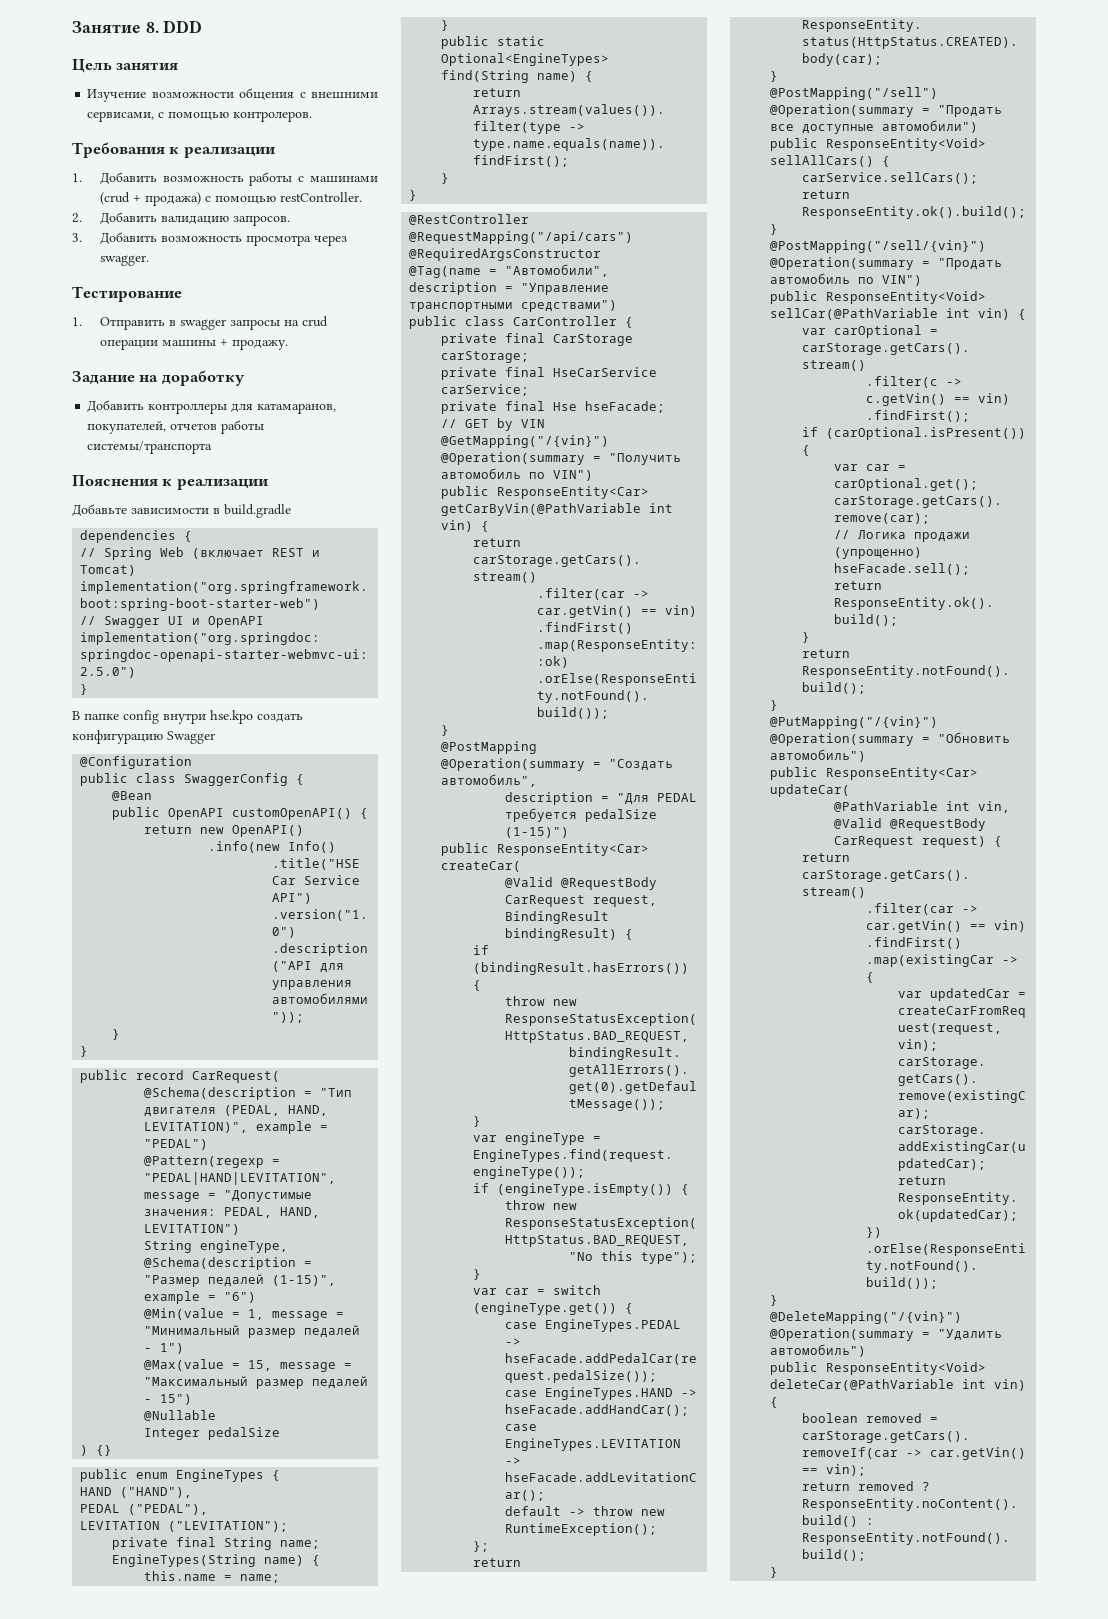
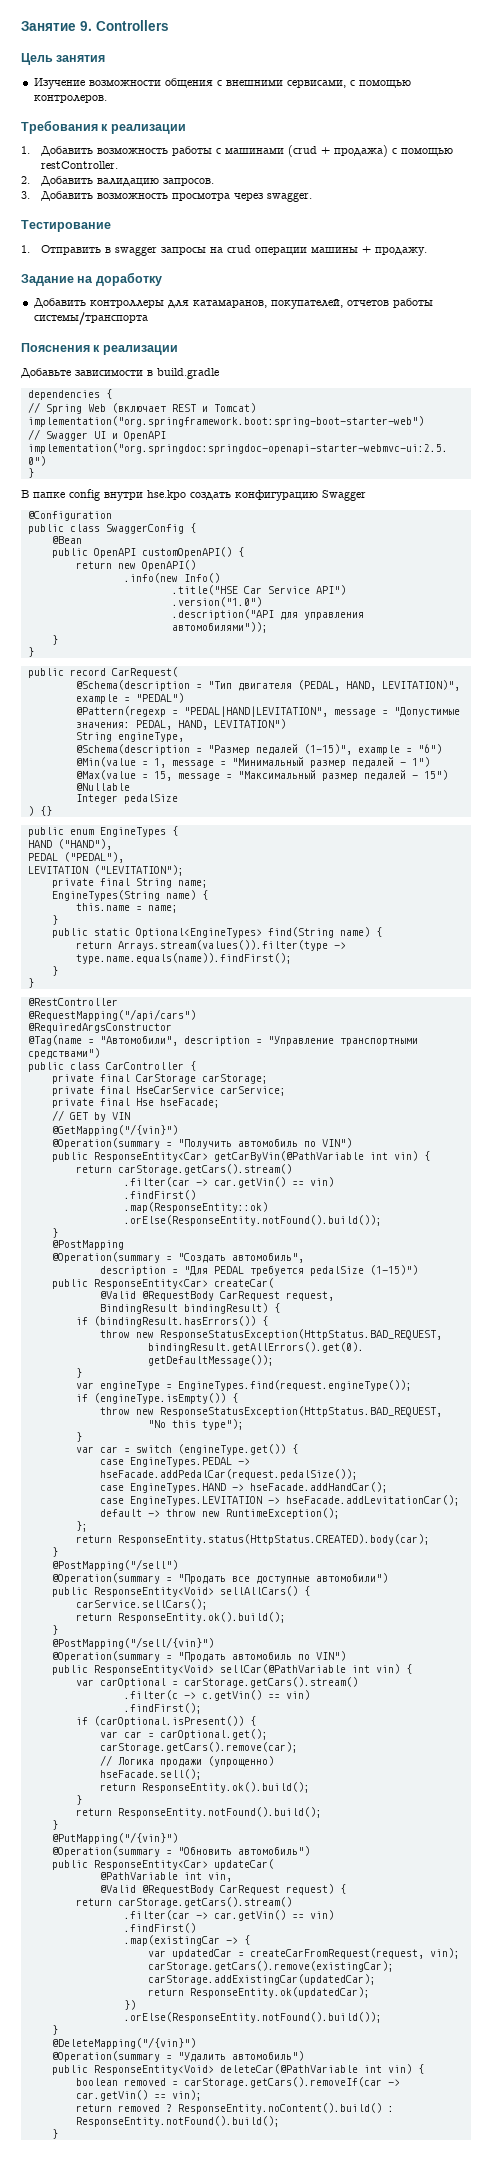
- Занятие 8. DDD
+ Занятие 9. Controllers

